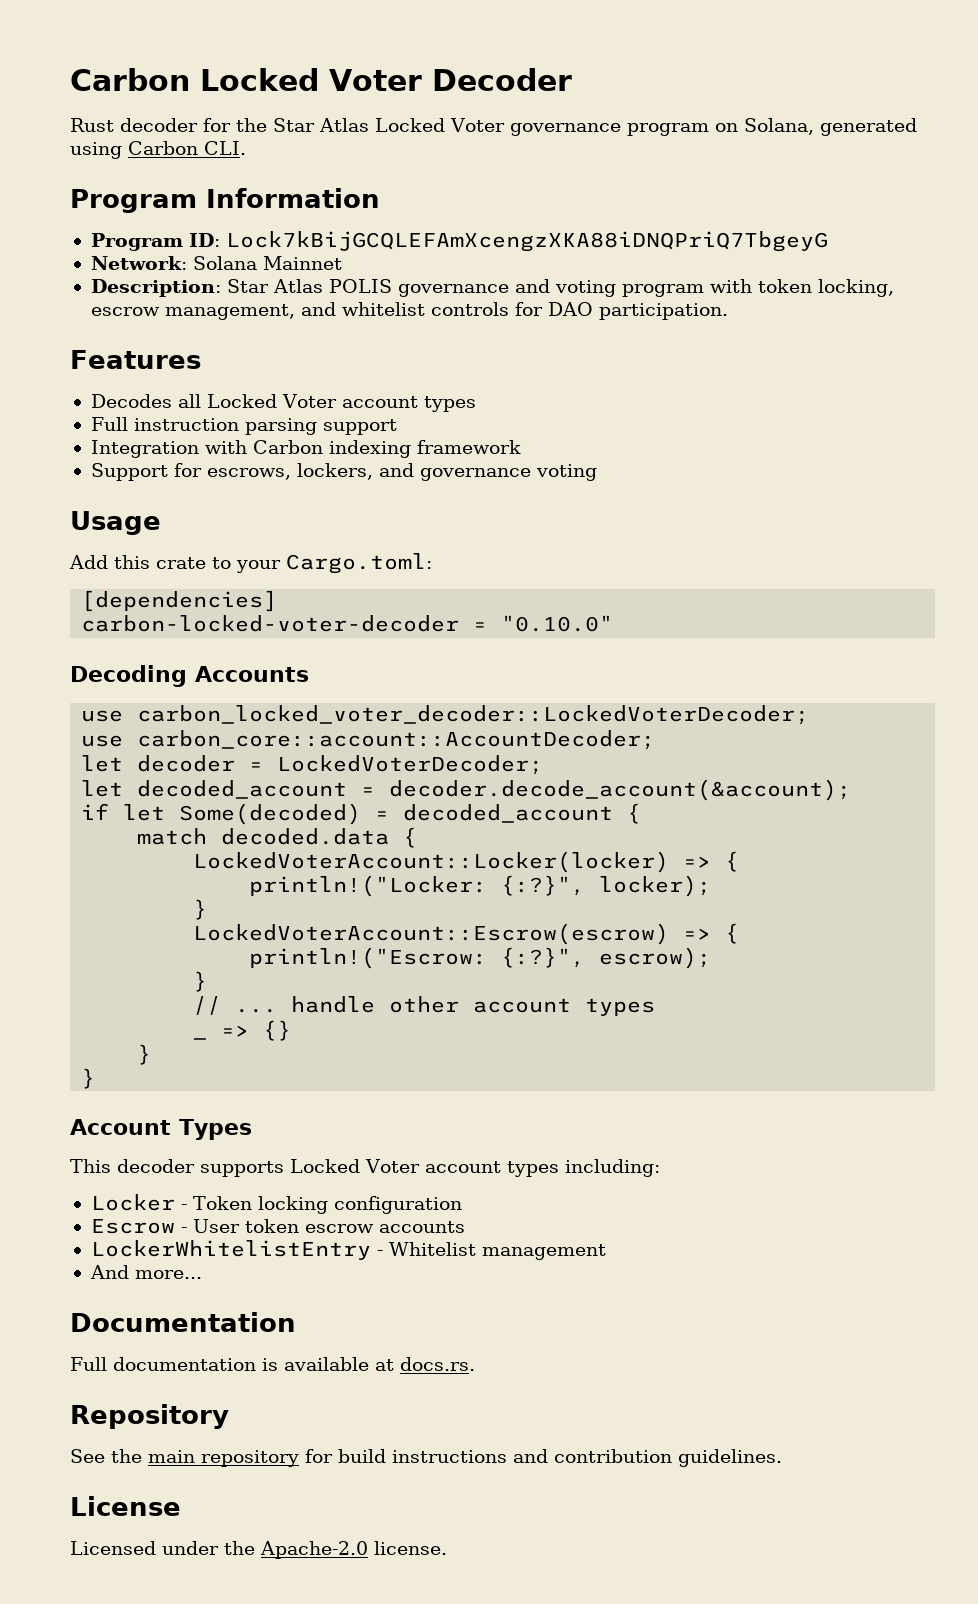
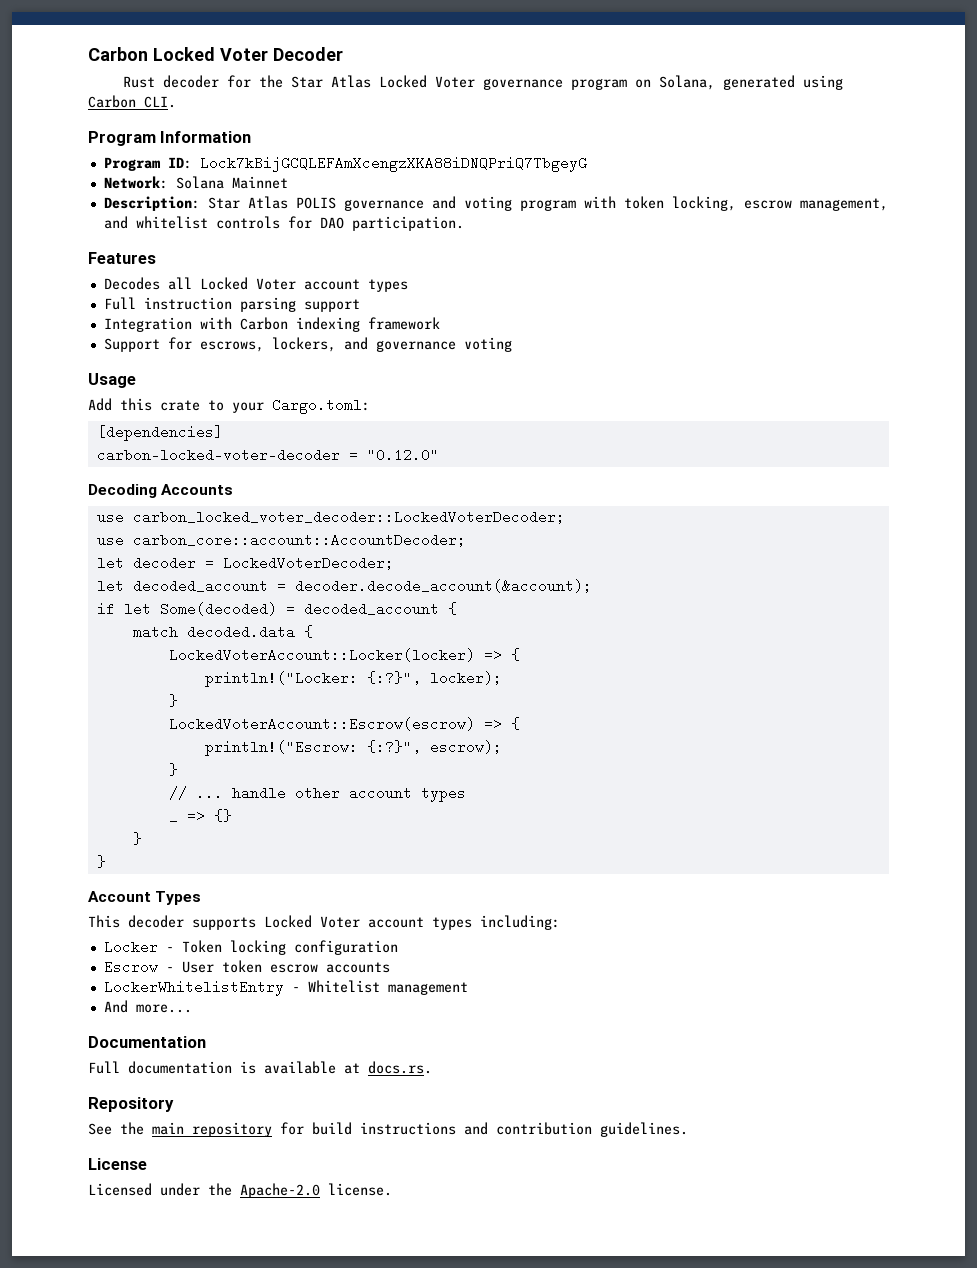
- carbon-locked-voter-decoder = "0.10.0"
+ carbon-locked-voter-decoder = "0.12.0"

